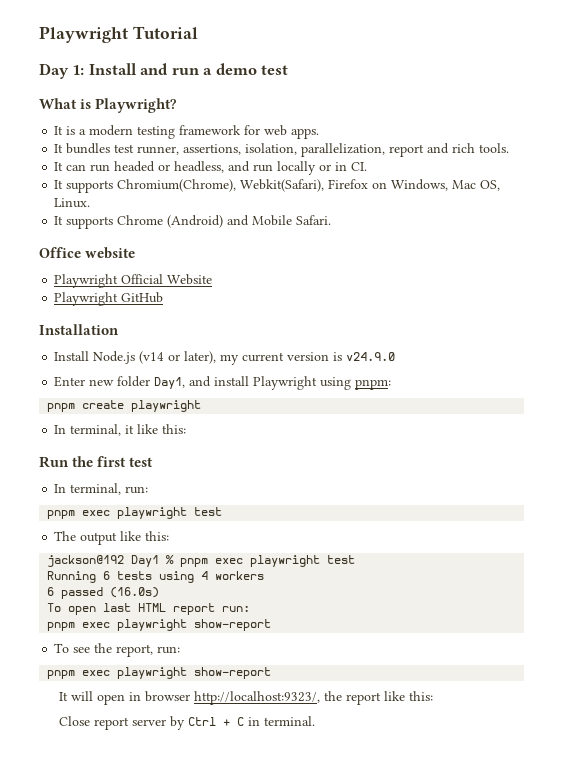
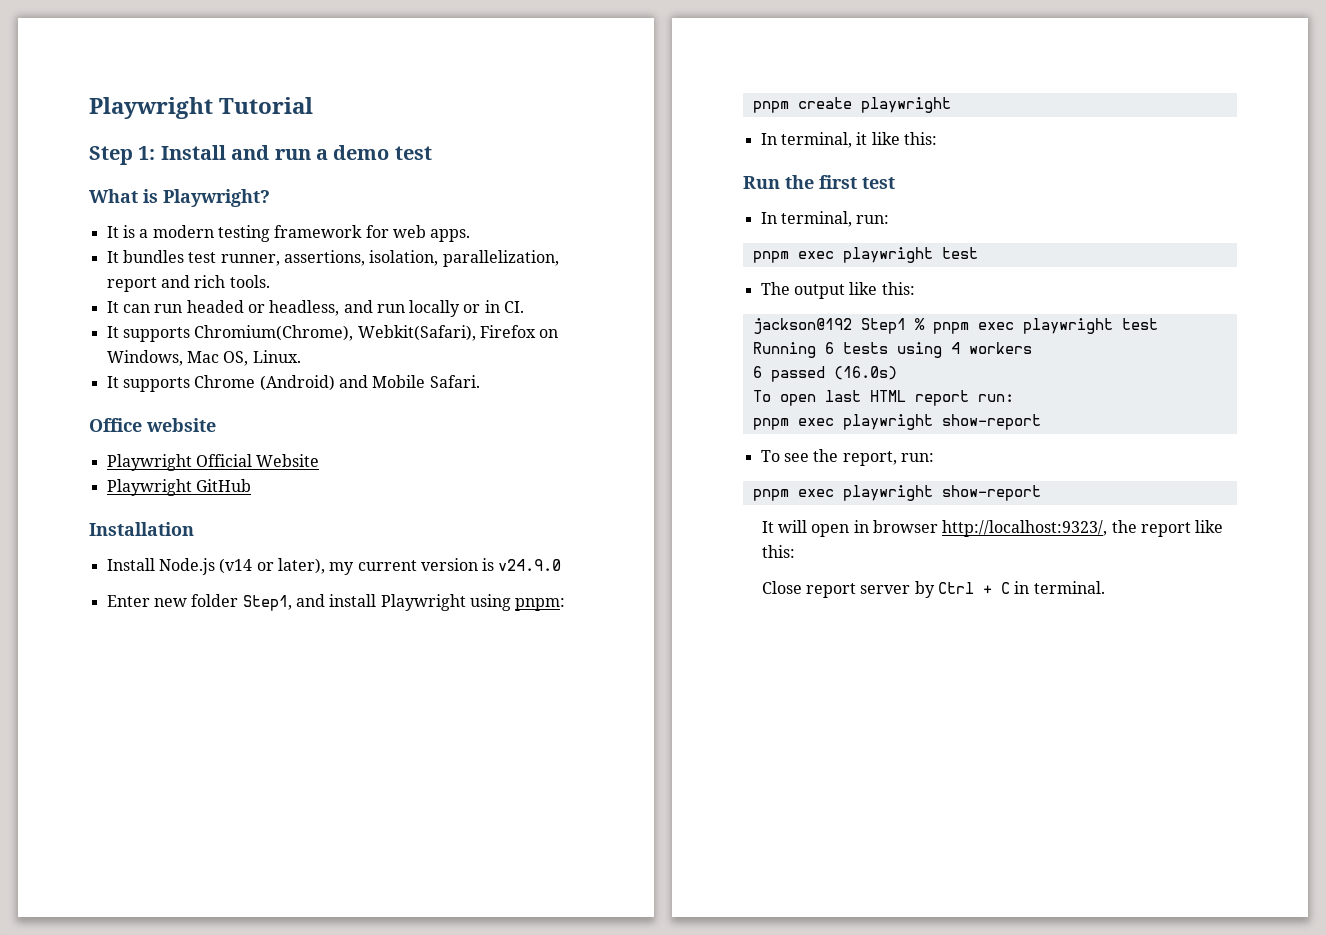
- Day 1: Install and run a demo test
+ Step 1: Install and run a demo test
- Enter new folder Day1, and install Playwright using pnpm:
+ Enter new folder Step1, and install Playwright using pnpm:
- jackson@192 Day1 % pnpm exec playwright test
+ jackson@192 Step1 % pnpm exec playwright test

